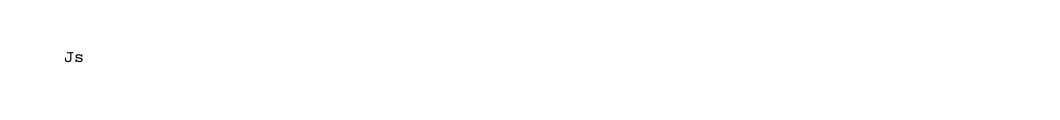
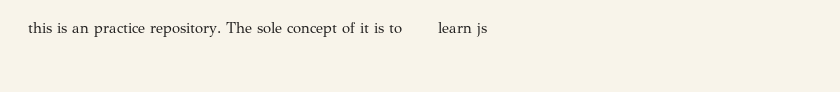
- Js
+ this is an practice repository. The sole concept of it is to learn js

